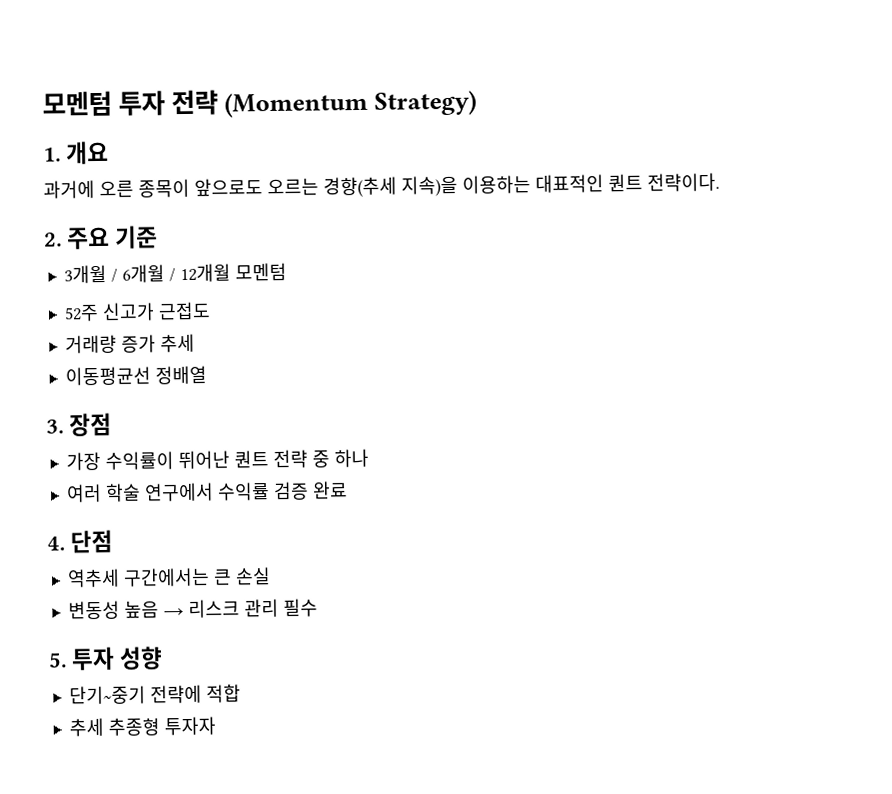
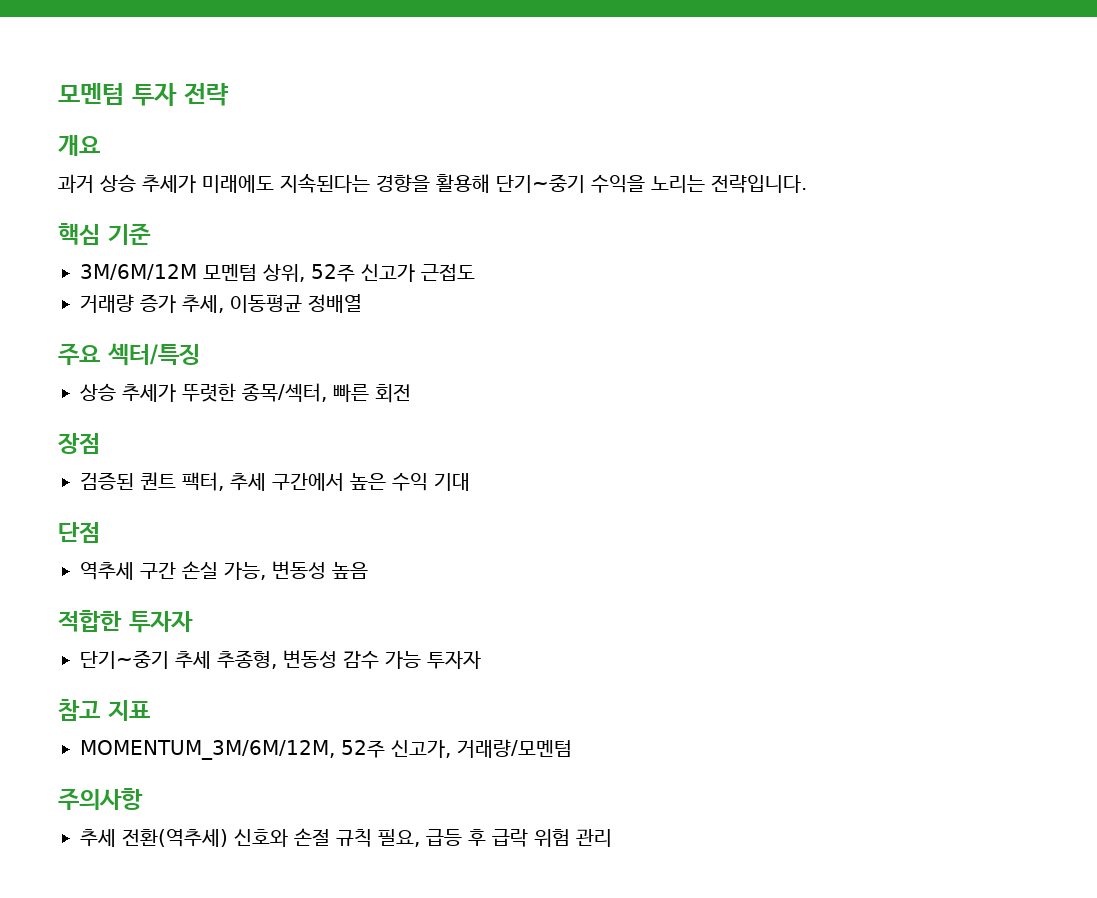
- 모멘텀 투자 전략 (Momentum Strategy)
- 1. 개요
- 과거에 오른 종목이 앞으로도 오르는 경향(추세 지속)을 이용하는 대표적인 퀀트 전략이다.
- 2. 주요 기준
- 3개월 / 6개월 / 12개월 모멘텀
- 52주 신고가 근접도
+ 모멘텀 투자 전략
+ 개요
+ 과거 상승 추세가 미래에도 지속된다는 경향을 활용해 단기~중기 수익을 노리는 전략입니다.
+ 핵심 기준
+ 3M/6M/12M 모멘텀 상위, 52주 신고가 근접도
- 거래량 증가 추세
- 이동평균선 정배열
+ 거래량 증가 추세, 이동평균 정배열
- 3. 장점
- 가장 수익률이 뛰어난 퀀트 전략 중 하나
- 여러 학술 연구에서 수익률 검증 완료
- 4. 단점
+ 주요 섹터/특징
+ 상승 추세가 뚜렷한 종목/섹터, 빠른 회전
+ 장점
+ 검증된 퀀트 팩터, 추세 구간에서 높은 수익 기대
+ 단점
- 역추세 구간에서는 큰 손실
- 변동성 높음 → 리스크 관리 필수
- 5. 투자 성향
- 단기~중기 전략에 적합
- 추세 추종형 투자자
+ 역추세 구간 손실 가능, 변동성 높음
+ 적합한 투자자
+ 단기~중기 추세 추종형, 변동성 감수 가능 투자자
+ 참고 지표
+ MOMENTUM_3M/6M/12M, 52주 신고가, 거래량/모멘텀
+ 주의사항
+ 추세 전환(역추세) 신호와 손절 규칙 필요, 급등 후 급락 위험 관리

